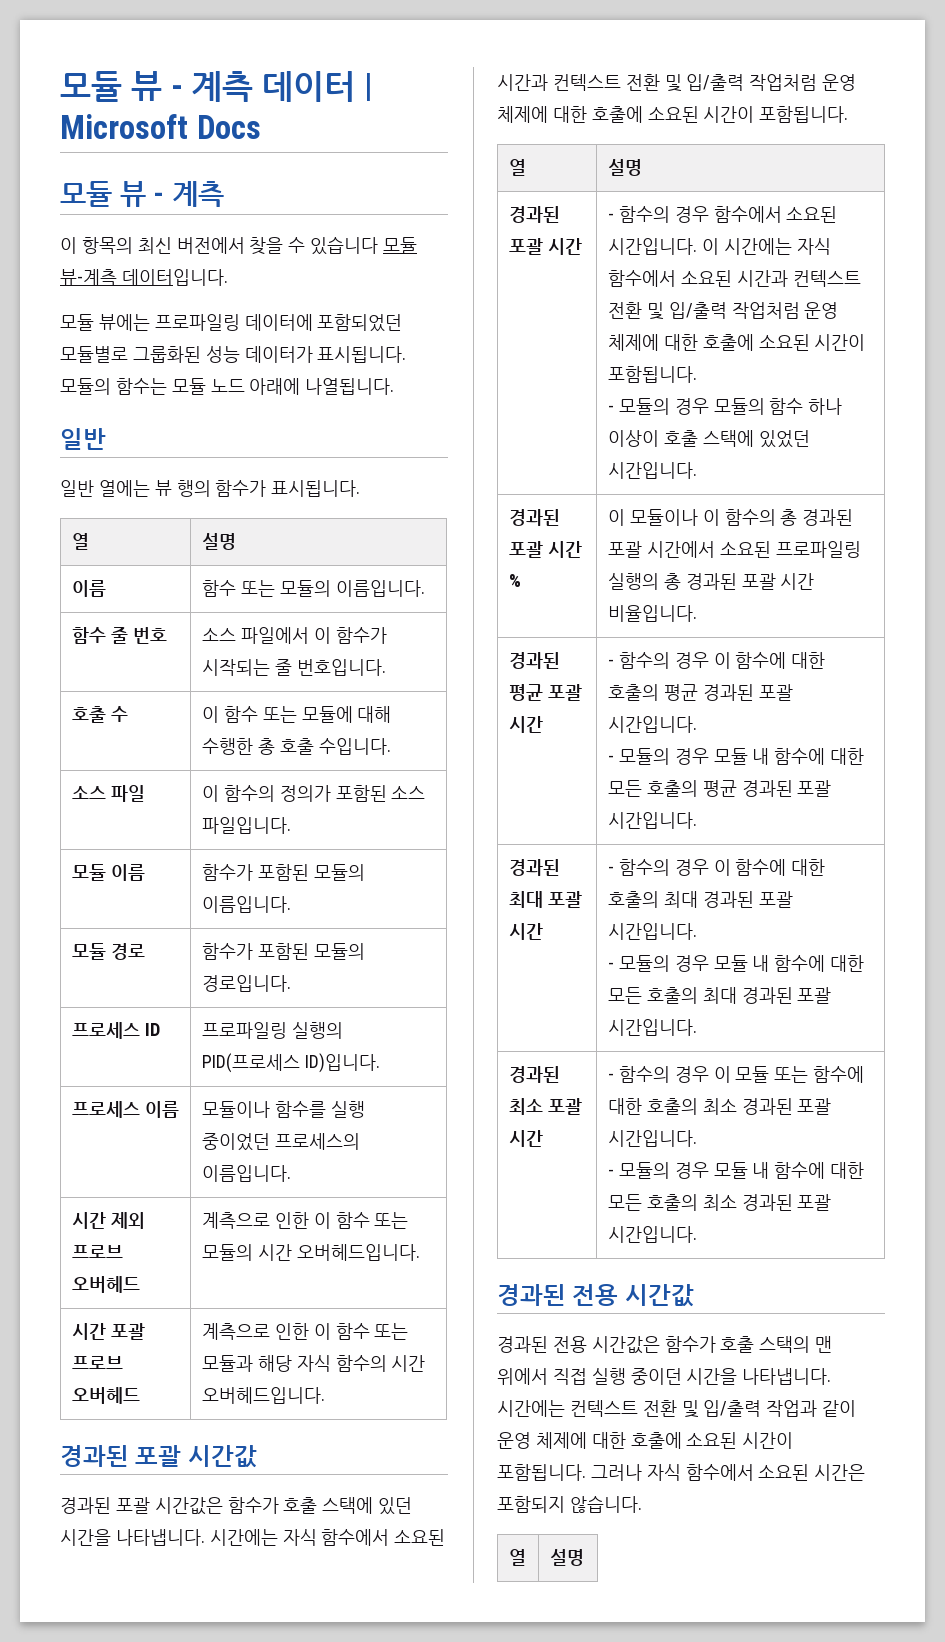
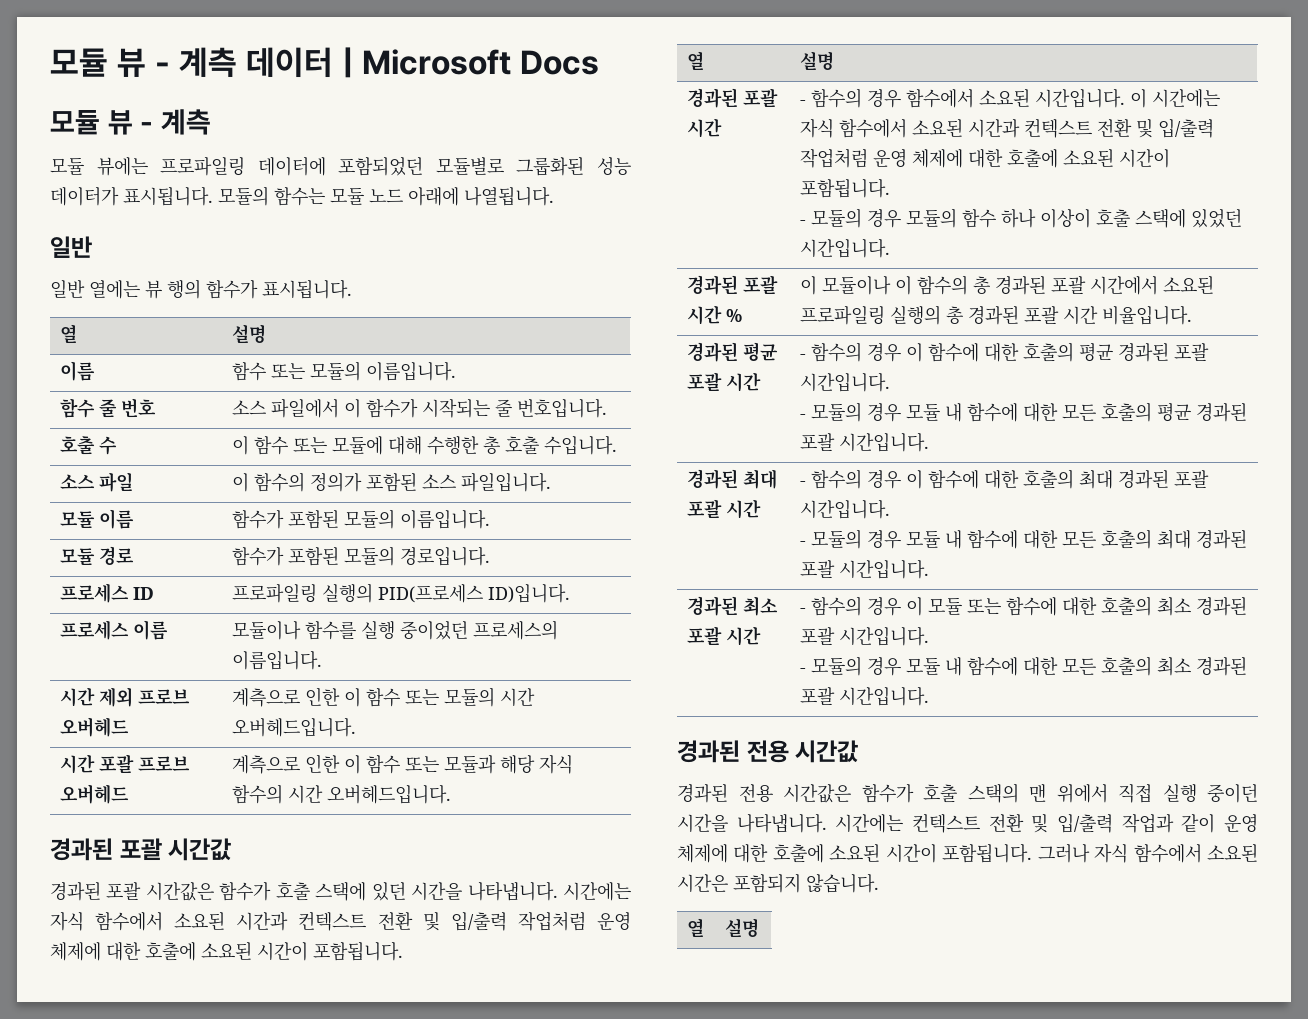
- 이 항목의 최신 버전에서 찾을 수 있습니다 모듈 뷰-계측 데이터입니다.

